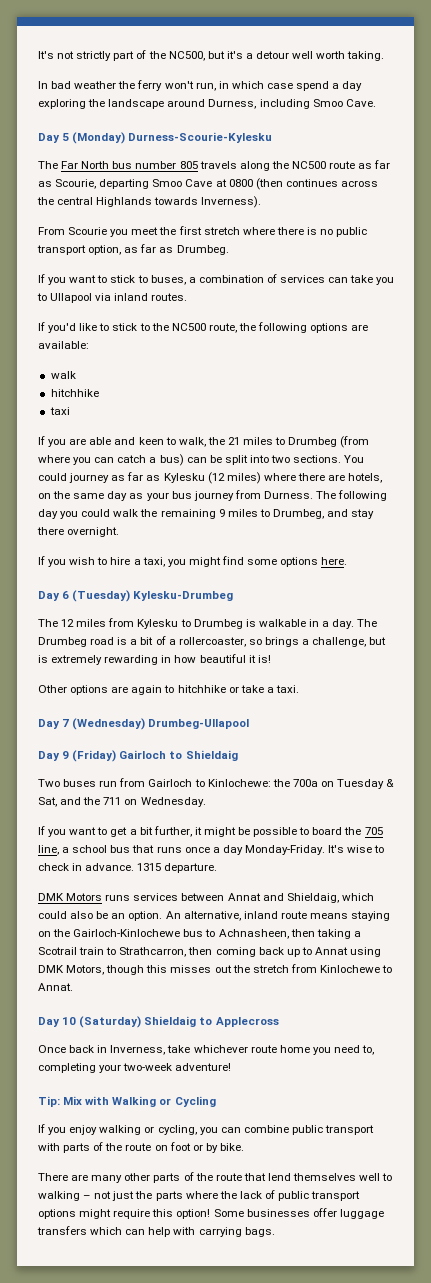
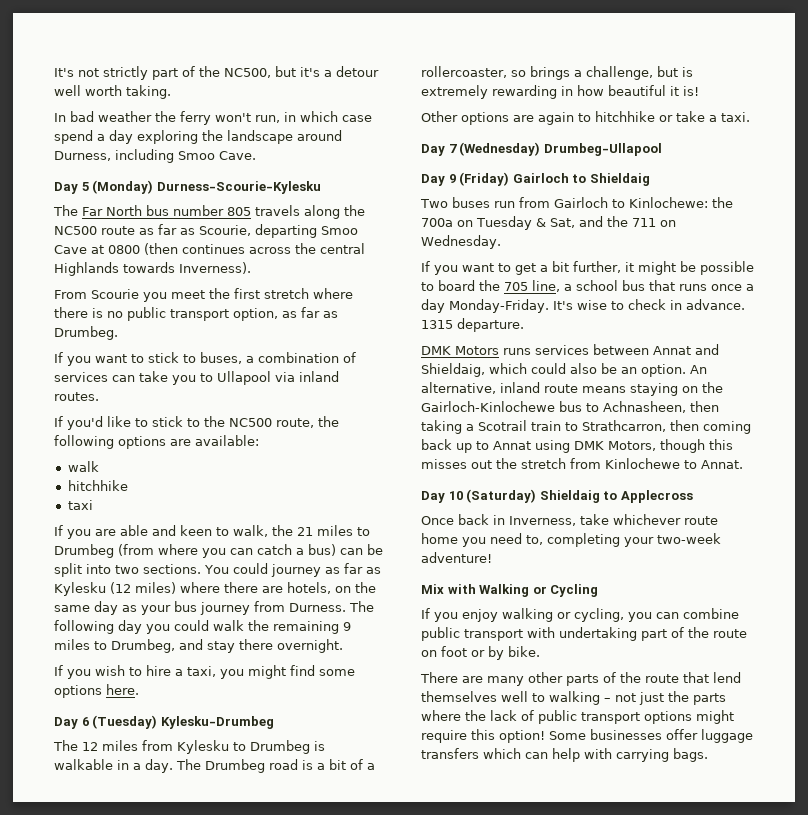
- Tip: Mix with Walking or Cycling
+ Mix with Walking or Cycling
- If you enjoy walking or cycling, you can combine public transport with parts of the route on foot or by bike.
+ If you enjoy walking or cycling, you can combine public transport with undertaking part of the route on foot or by bike.

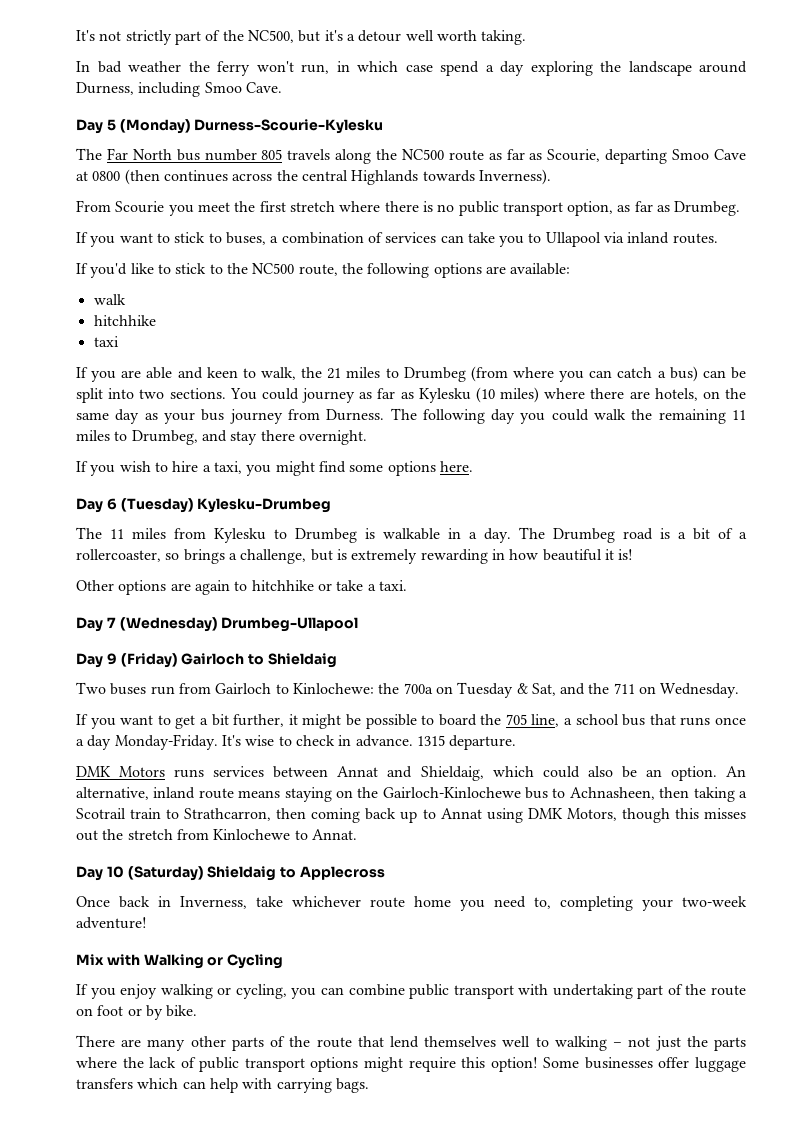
- You could journey as far as Kylesku (12 miles) where there are hotels, on the same day as your bus journey from Durness.
+ You could journey as far as Kylesku (10 miles) where there are hotels, on the same day as your bus journey from Durness.
- The following day you could walk the remaining 9 miles to Drumbeg, and stay there overnight.
+ The following day you could walk the remaining 11 miles to Drumbeg, and stay there overnight.
- The 12 miles from Kylesku to Drumbeg is walkable in a day.
+ The 11 miles from Kylesku to Drumbeg is walkable in a day.

